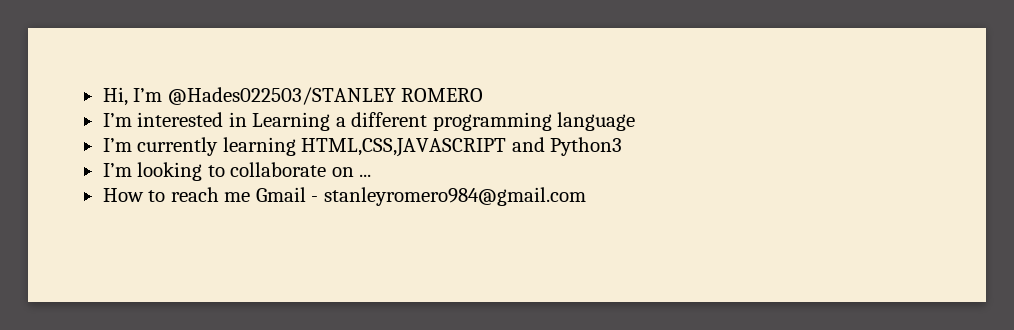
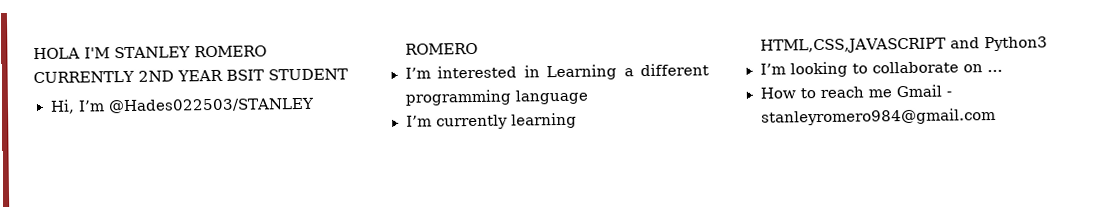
+ HOLA I'M STANLEY ROMERO CURRENTLY 2ND YEAR BSIT STUDENT

